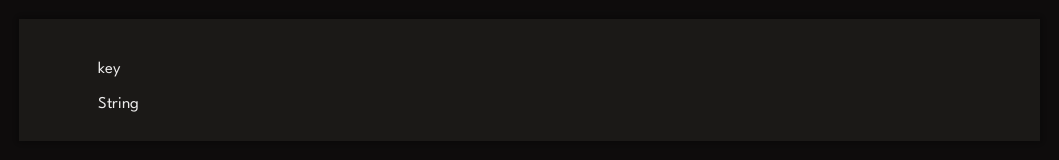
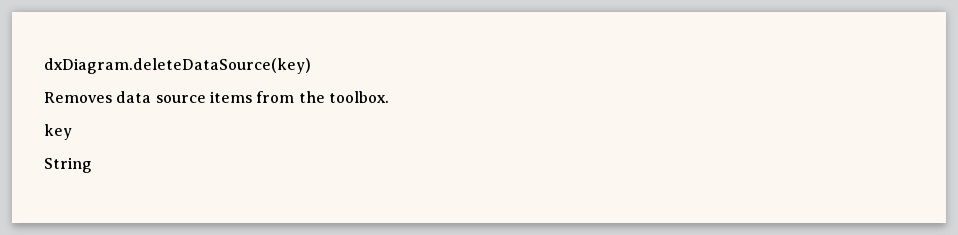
+ dxDiagram.deleteDataSource(key)
+ Removes data source items from the toolbox.

